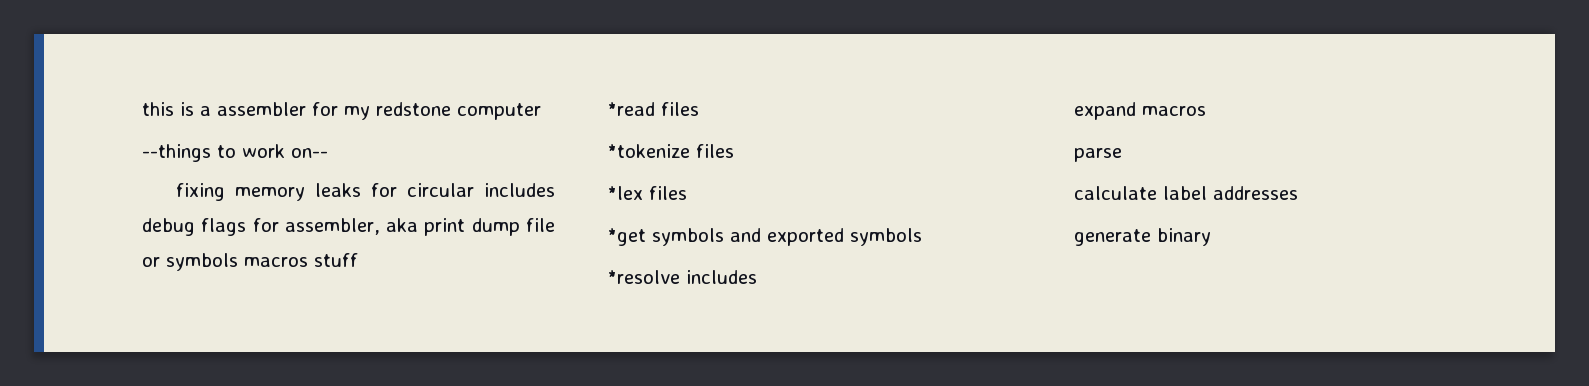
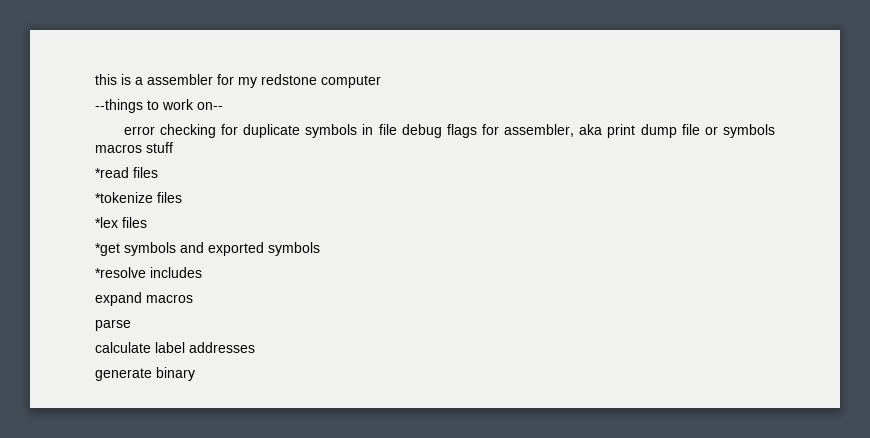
- fixing memory leaks for circular includes debug flags for assembler, aka print dump file or symbols macros stuff
+ error checking for duplicate symbols in file debug flags for assembler, aka print dump file or symbols macros stuff

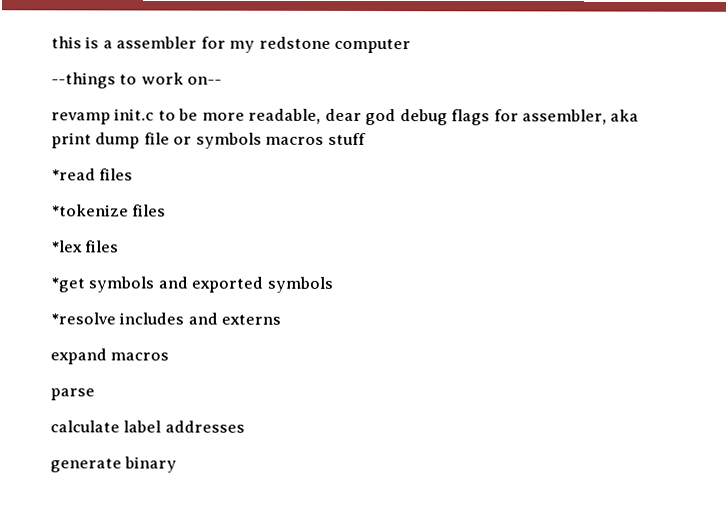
- error checking for duplicate symbols in file debug flags for assembler, aka print dump file or symbols macros stuff
+ revamp init.c to be more readable, dear god debug flags for assembler, aka print dump file or symbols macros stuff
- *resolve includes
+ *resolve includes and externs

